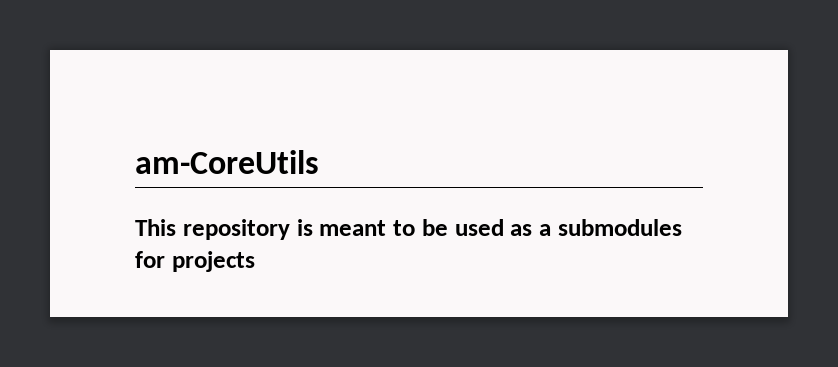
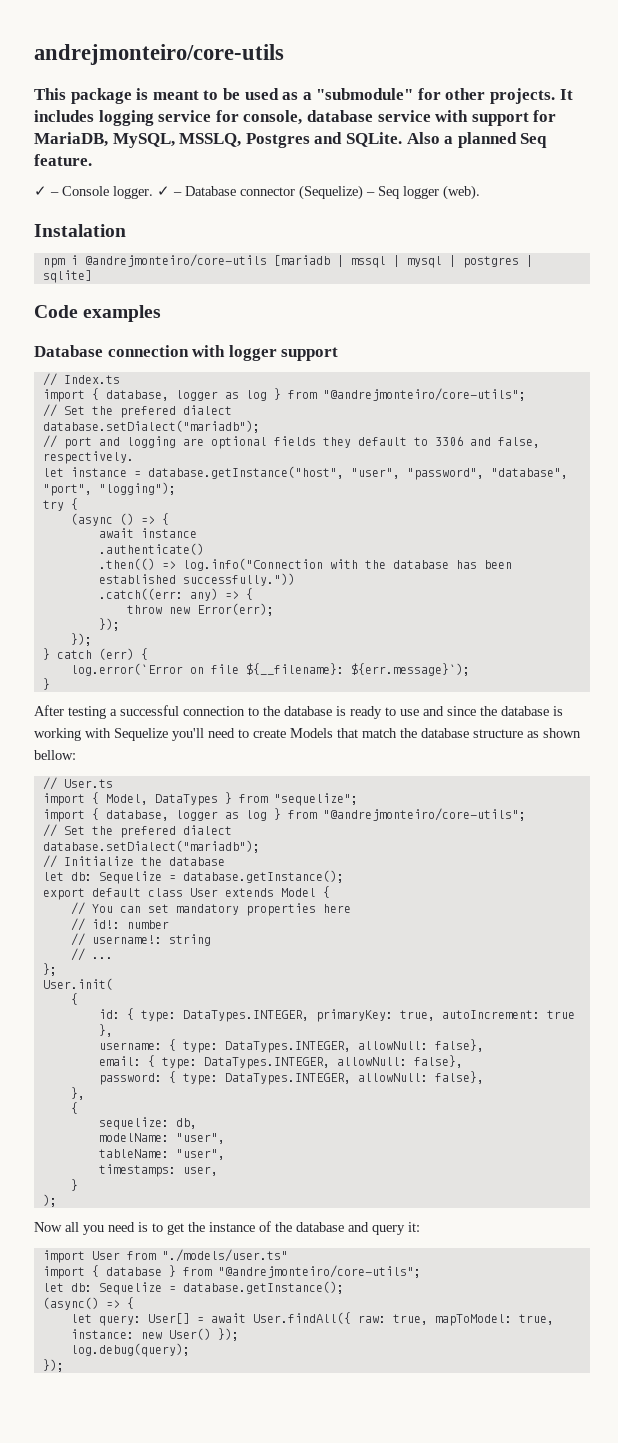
- am-CoreUtils
+ andrejmonteiro/core-utils
- This repository is meant to be used as a submodules for projects
+ This package is meant to be used as a "submodule" for other projects. It includes logging service for console, database service with support for MariaDB, MySQL, MSSLQ, Postgres and SQLite. Also a planned Seq feature.
+ ✓ – Console logger. ✓ – Database connector (Sequelize) – Seq logger (web).
+ Instalation
+ npm i @andrejmonteiro/core-utils [mariadb | mssql | mysql | postgres | sqlite]
+ Code examples
+ Database connection with logger support
+ // Index.ts
+ import { database, logger as log } from "@andrejmonteiro/core-utils";
+ // Set the prefered dialect
+ database.setDialect("mariadb");
+ // port and logging are optional fields they default to 3306 and false, respectively.
+ let instance = database.getInstance("host", "user", "password", "database", "port", "logging");
+ try {
+ (async () => {
+ await instance
+ .authenticate()
+ .then(() => log.info("Connection with the database has been established successfully."))
+ .catch((err: any) => {
+ throw new Error(err);
+ });
+ });
+ } catch (err) {
+ log.error(`Error on file ${__filename}: ${err.message}`);
+ }
+ After testing a successful connection to the database is ready to use and since the database is working with Sequelize you'll need to create Models that match the database structure as shown bellow:
+ // User.ts
+ import { Model, DataTypes } from "sequelize";
+ import { database, logger as log } from "@andrejmonteiro/core-utils";
+ // Set the prefered dialect
+ database.setDialect("mariadb");
+ // Initialize the database
+ let db: Sequelize = database.getInstance();
+ export default class User extends Model {
+ // You can set mandatory properties here
+ // id!: number
+ // username!: string
+ // ...
+ };
+ User.init(
+ {
+ id: { type: DataTypes.INTEGER, primaryKey: true, autoIncrement: true },
+ username: { type: DataTypes.INTEGER, allowNull: false},
+ email: { type: DataTypes.INTEGER, allowNull: false},
+ password: { type: DataTypes.INTEGER, allowNull: false},
+ },
+ {
+ sequelize: db,
+ modelName: "user",
+ tableName: "user",
+ timestamps: user,
+ }
+ );
+ Now all you need is to get the instance of the database and query it:
+ import User from "./models/user.ts"
+ import { database } from "@andrejmonteiro/core-utils";
+ let db: Sequelize = database.getInstance();
+ (async() => {
+ let query: User[] = await User.findAll({ raw: true, mapToModel: true, instance: new User() });
+ log.debug(query);
+ });

